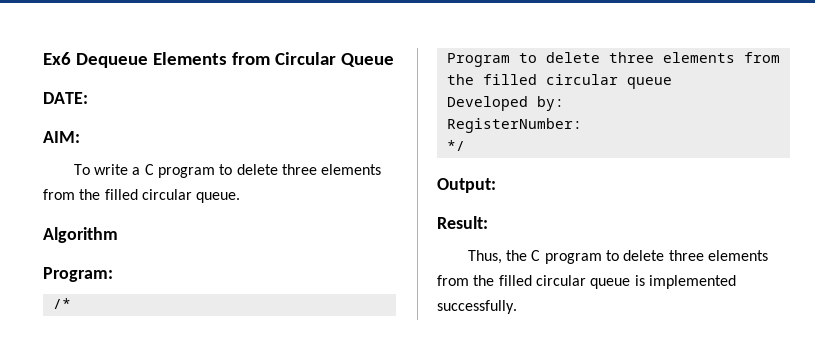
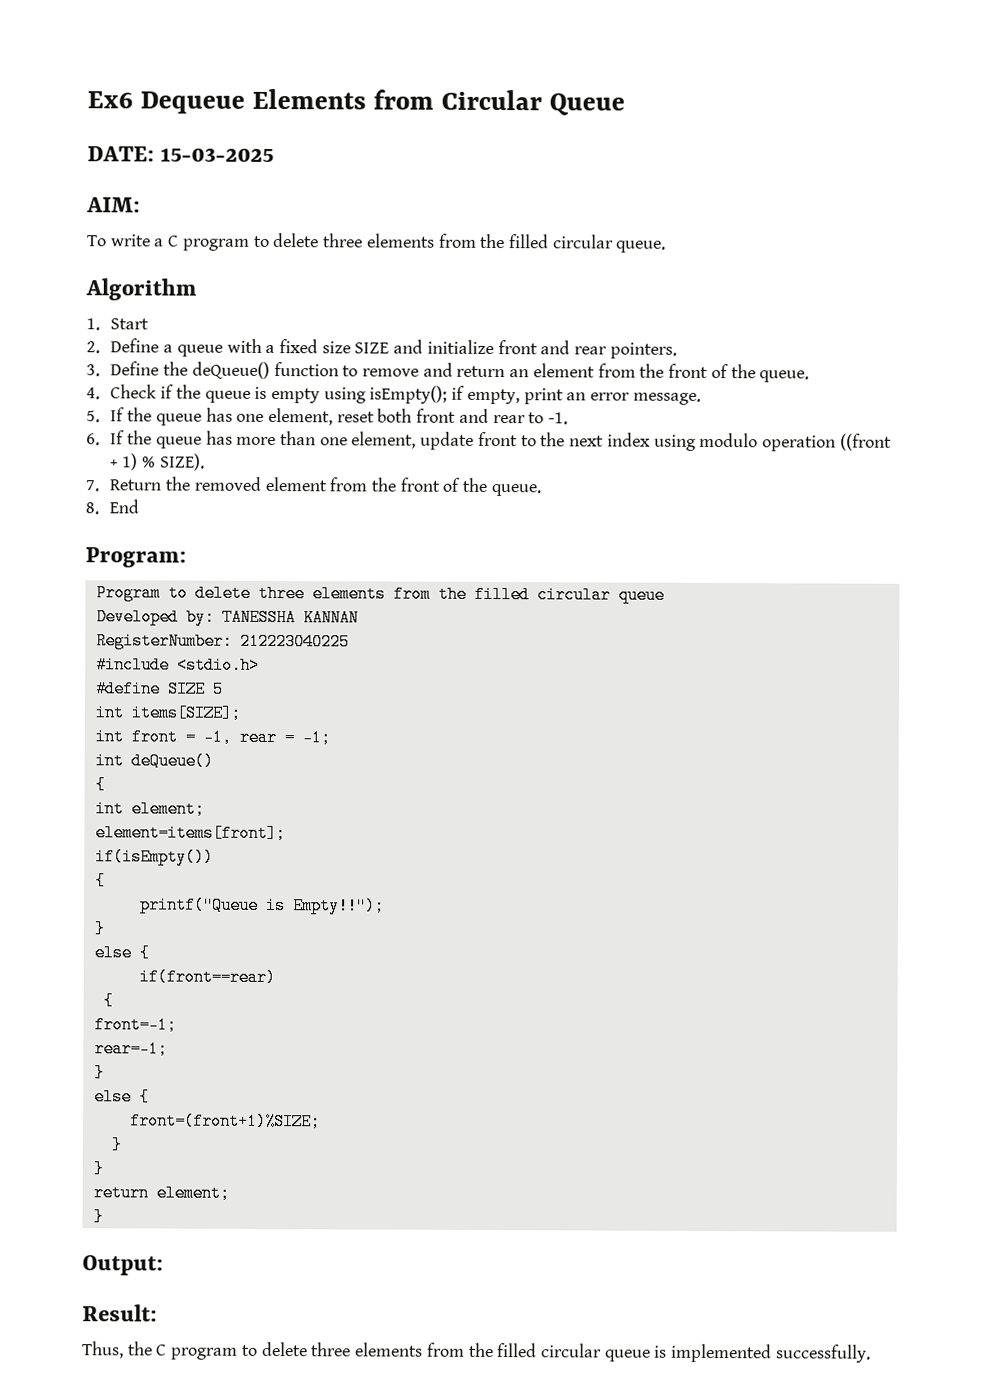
- DATE:
+ DATE: 15-03-2025
+ 1. Start
+ 2. Define a queue with a fixed size SIZE and initialize front and rear pointers.
+ 3. Define the deQueue() function to remove and return an element from the front of the queue.
+ 4. Check if the queue is empty using isEmpty(); if empty, print an error message.
+ 5. If the queue has one element, reset both front and rear to -1.
+ 6. If the queue has more than one element, update front to the next index using modulo operation ((front + 1) % SIZE).
+ 7. Return the removed element from the front of the queue.
+ 8. End
- /*
- Developed by:
+ Developed by: TANESSHA KANNAN
- RegisterNumber:
- */
+ RegisterNumber: 212223040225
+ #include <stdio.h>
+ #define SIZE 5
+ int items[SIZE];
+ int front = -1, rear = -1;
+ int deQueue()
+ {
+ int element;
+ element=items[front];
+ if(isEmpty())
+ {
+ printf("Queue is Empty!!");
+ }
+ else {
+ if(front==rear)
+ {
+ front=-1;
+ rear=-1;
+ }
+ else {
+ front=(front+1)%SIZE;
+ }
+ }
+ return element;
+ }

